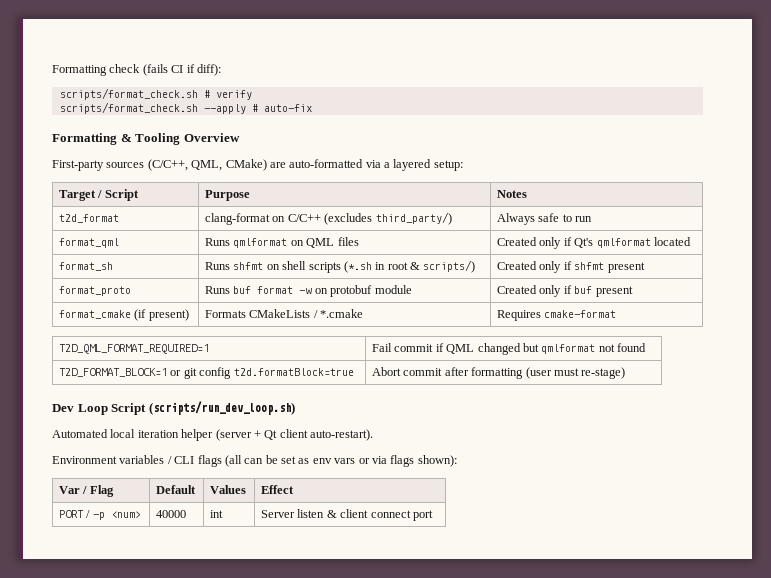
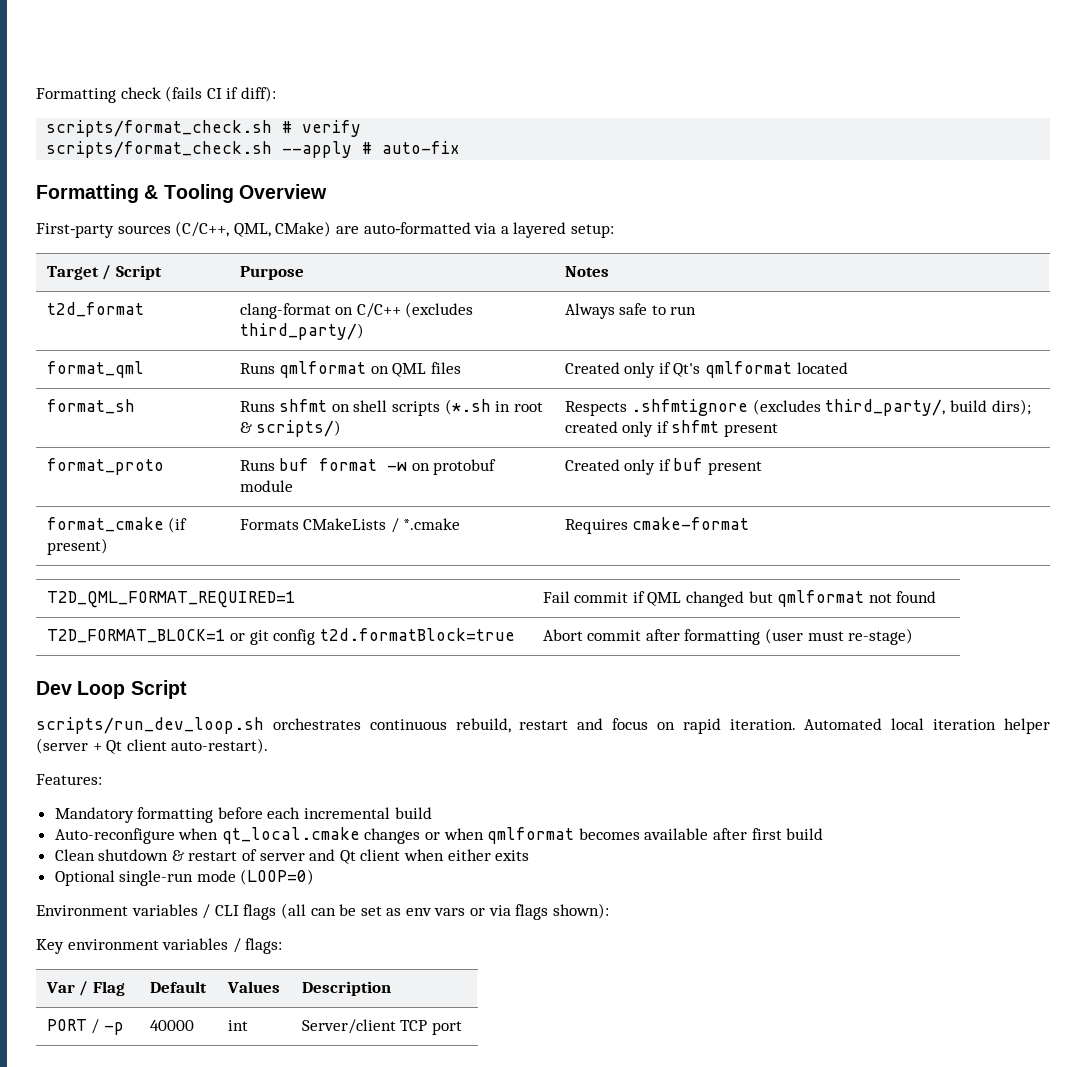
- format_sh | Runs shfmt on shell scripts (*.sh in root & scripts/) | Created only if shfmt present
+ format_sh | Runs shfmt on shell scripts (*.sh in root & scripts/) | Respects .shfmtignore (excludes third_party/, build dirs); created only if shfmt present
- Dev Loop Script (scripts/run_dev_loop.sh)
- Automated local iteration helper (server + Qt client auto-restart).
+ Dev Loop Script
+ scripts/run_dev_loop.sh orchestrates continuous rebuild, restart and focus on rapid iteration. Automated local iteration helper (server + Qt client auto-restart).
+ Features:
+ Mandatory formatting before each incremental build
+ Auto-reconfigure when qt_local.cmake changes or when qmlformat becomes available after first build
+ Clean shutdown & restart of server and Qt client when either exits
+ Optional single-run mode (LOOP=0)
+ Key environment variables / flags:
- Var / Flag | Default | Values | Effect
+ Var / Flag | Default | Values | Description
- PORT / -p <num> | 40000 | int | Server listen & client connect port
+ PORT / -p | 40000 | int | Server/client TCP port

